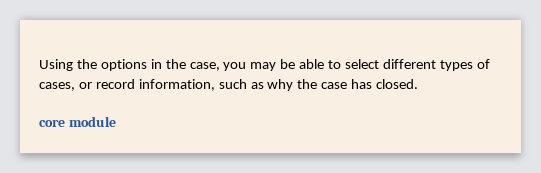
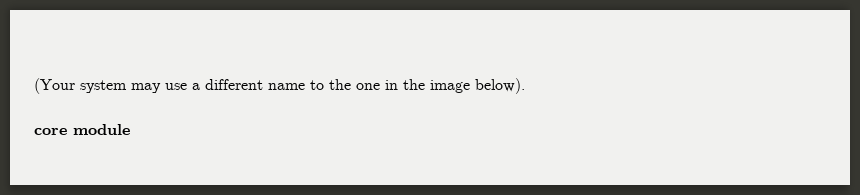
- Using the options in the case, you may be able to select different types of cases, or record information, such as why the case has closed.
+ (Your system may use a different name to the one in the image below).

